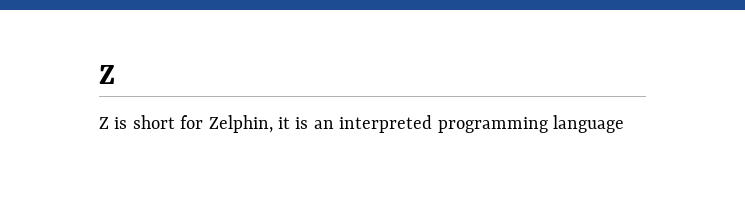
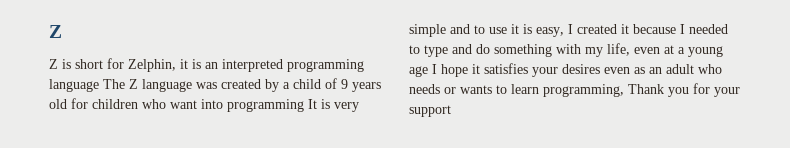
- Z is short for Zelphin, it is an interpreted programming language
+ Z is short for Zelphin, it is an interpreted programming language The Z language was created by a child of 9 years old for children who want into programming It is very simple and to use it is easy, I created it because I needed to type and do something with my life, even at a young age I hope it satisfies your desires even as an adult who needs or wants to learn programming, Thank you for your support

